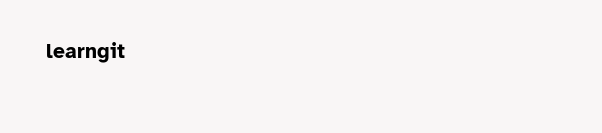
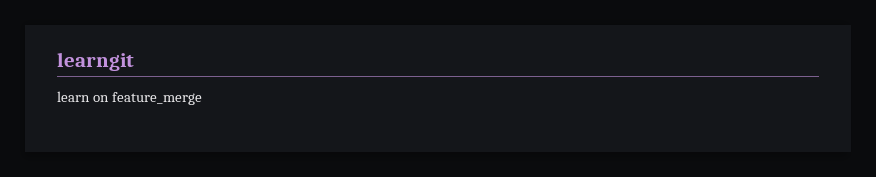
+ learn on feature_merge

